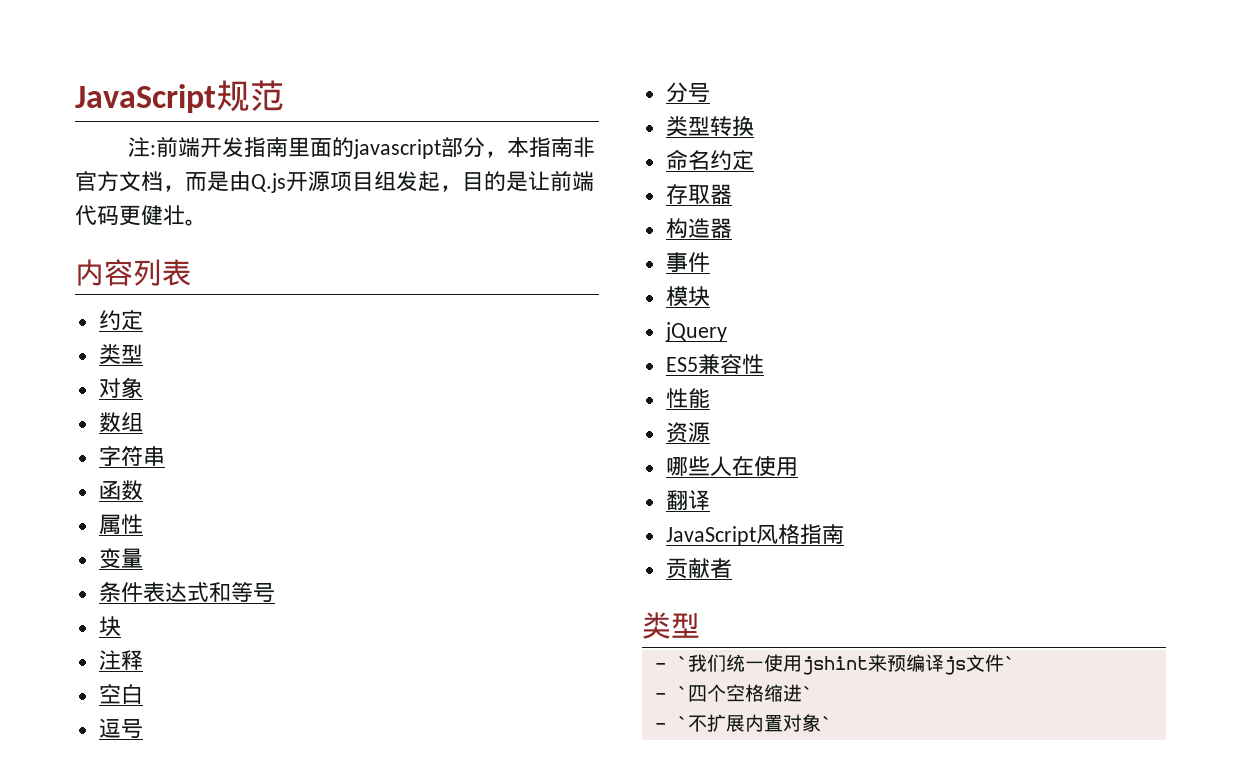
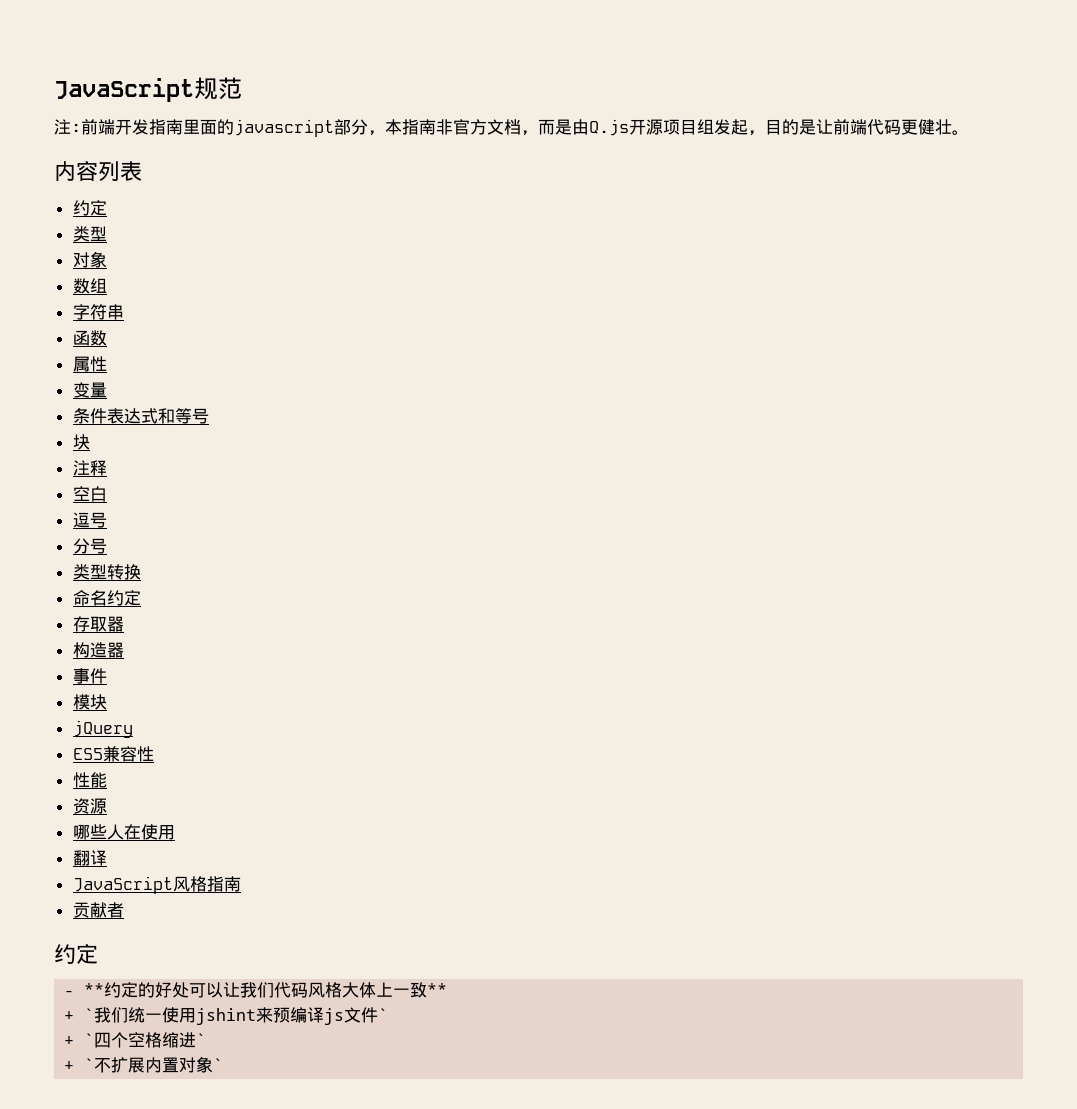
  贡献者
- 类型
- - `我们统一使用jshint来预编译js文件`
+ 约定
+ - **约定的好处可以让我们代码风格大体上一致**
+ + `我们统一使用jshint来预编译js文件`
- - `四个空格缩进`
+ + `四个空格缩进`
- - `不扩展内置对象`
+ + `不扩展内置对象`

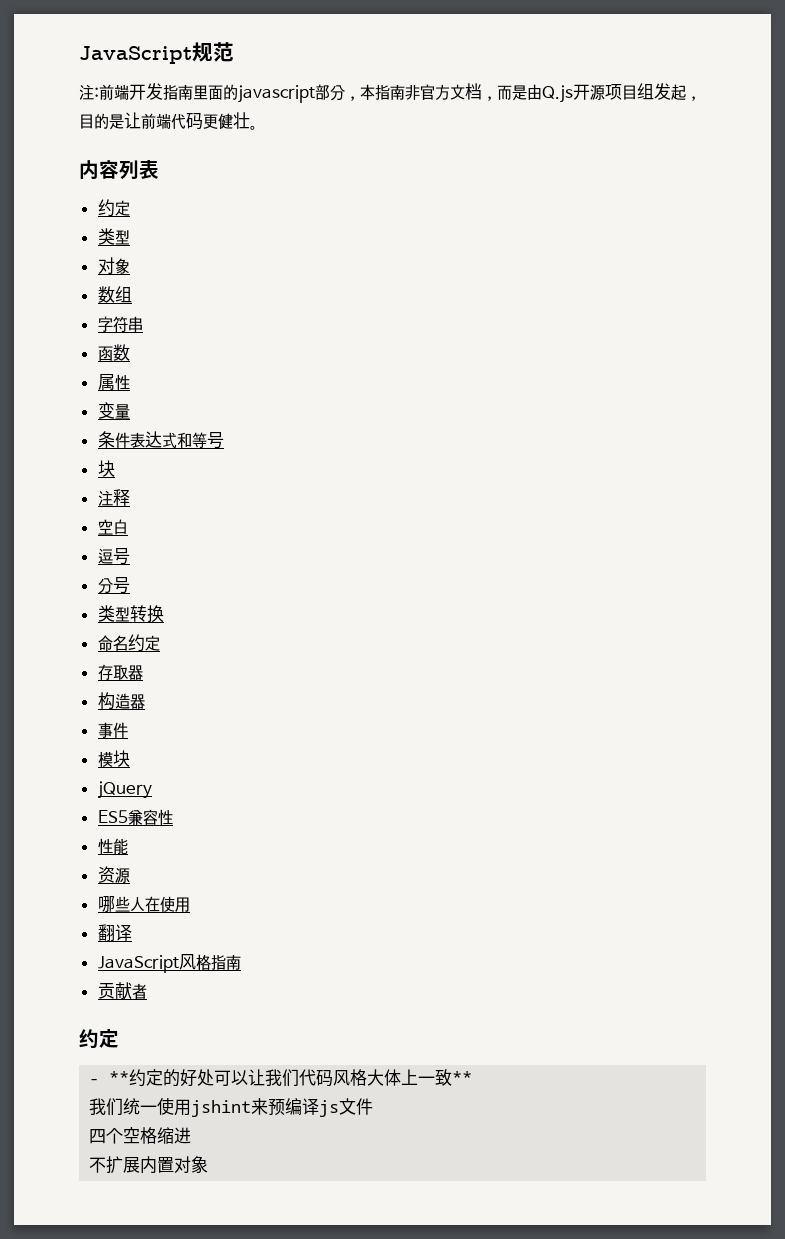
- + `我们统一使用jshint来预编译js文件`
- + `四个空格缩进`
- + `不扩展内置对象`
+ 我们统一使用jshint来预编译js文件
+ 四个空格缩进
+ 不扩展内置对象

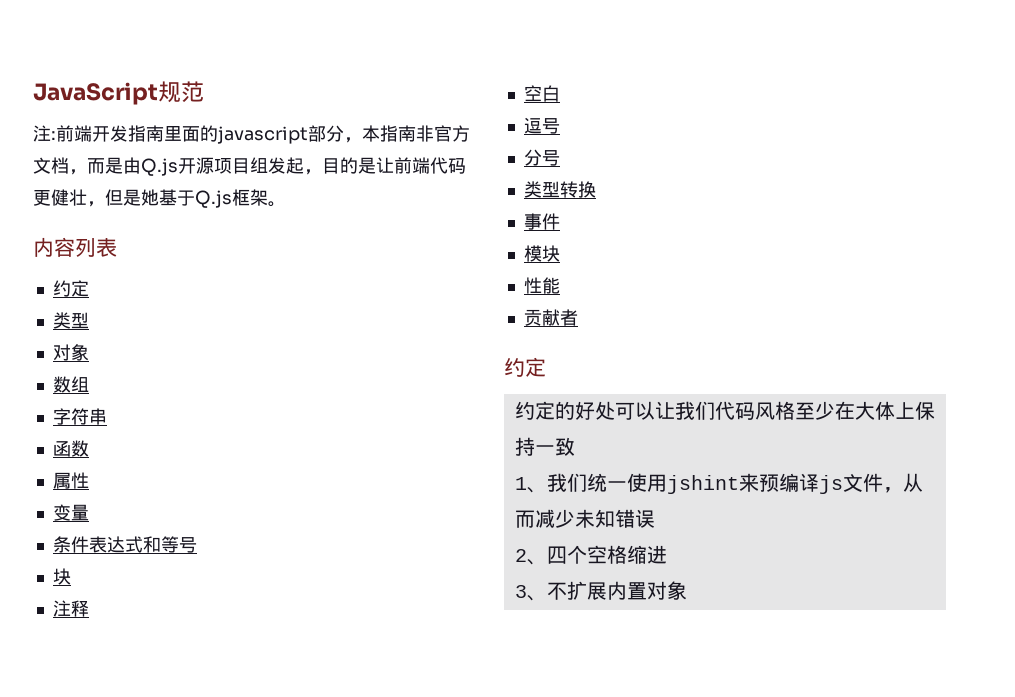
- 注:前端开发指南里面的javascript部分，本指南非官方文档，而是由Q.js开源项目组发起，目的是让前端代码更健壮。
+ 注:前端开发指南里面的javascript部分，本指南非官方文档，而是由Q.js开源项目组发起，目的是让前端代码更健壮，但是她基于Q.js框架。
- 命名约定
- 存取器
- 构造器
  事件
  模块
- jQuery
- ES5兼容性
  性能
- 资源
- 哪些人在使用
- 翻译
- JavaScript风格指南
- - **约定的好处可以让我们代码风格大体上一致**
- 我们统一使用jshint来预编译js文件
- 四个空格缩进
+ 约定的好处可以让我们代码风格至少在大体上保持一致
+ 1、我们统一使用jshint来预编译js文件，从而减少未知错误
+ 2、四个空格缩进
- 不扩展内置对象
+ 3、不扩展内置对象

